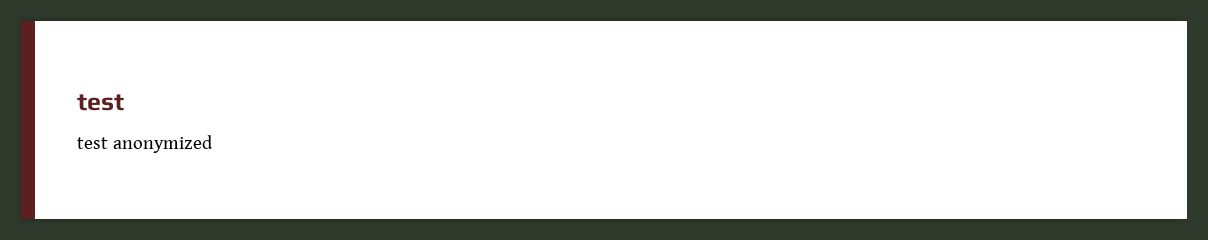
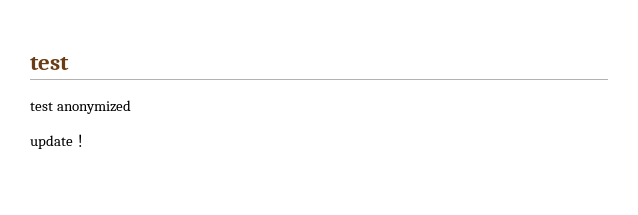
+ update！

